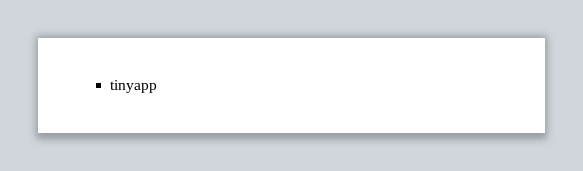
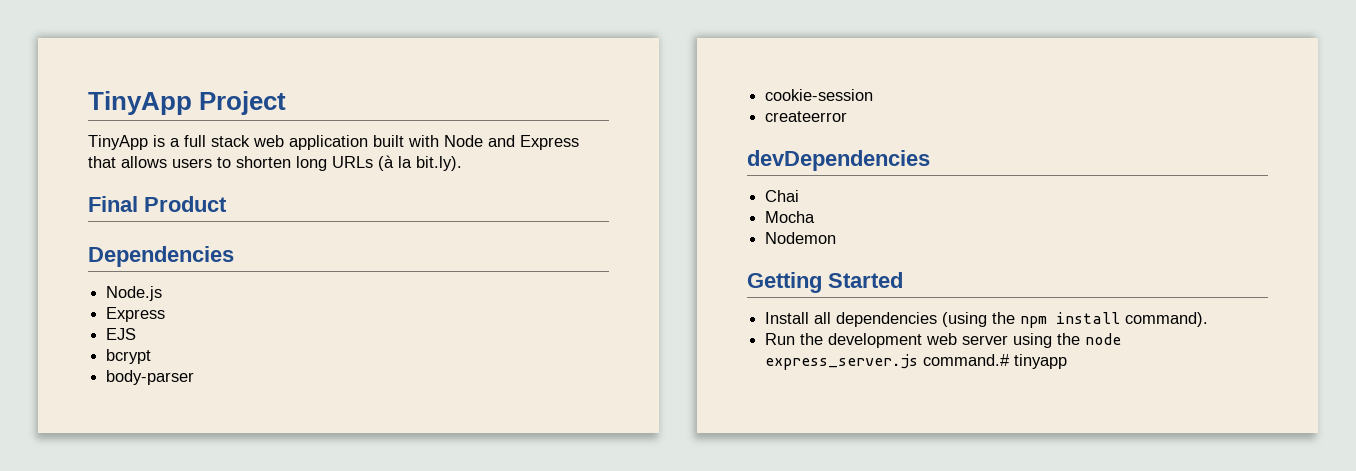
- tinyapp
+ TinyApp Project
+ TinyApp is a full stack web application built with Node and Express that allows users to shorten long URLs (à la bit.ly).
+ Final Product
+ Dependencies
+ Node.js
+ Express
+ EJS
+ bcrypt
+ body-parser
+ cookie-session
+ createerror
+ devDependencies
+ Chai
+ Mocha
+ Nodemon
+ Getting Started
+ Install all dependencies (using the npm install command).
+ Run the development web server using the node express_server.js command.# tinyapp

